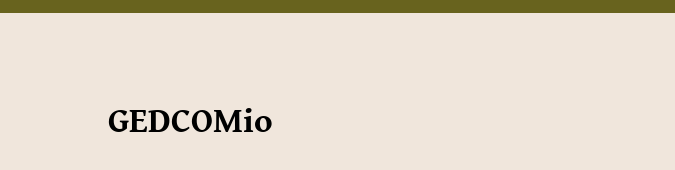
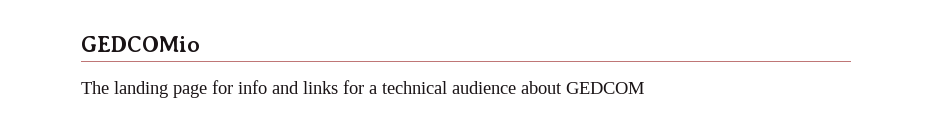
+ The landing page for info and links for a technical audience about GEDCOM

